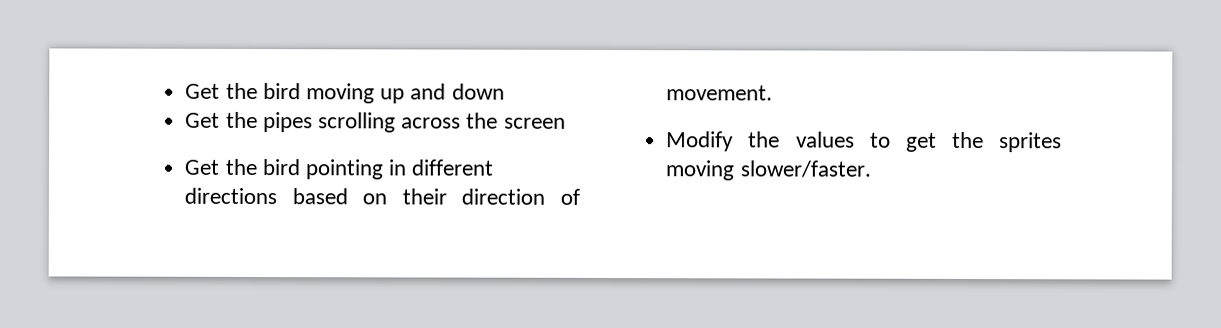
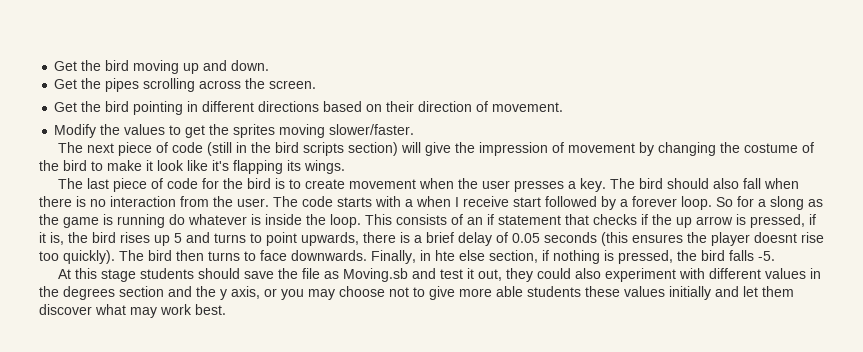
- Get the bird moving up and down
+ Get the bird moving up and down.
- Get the pipes scrolling across the screen
+ Get the pipes scrolling across the screen.
+ The next piece of code (still in the bird scripts section) will give the impression of movement by changing the costume of the bird to make it look like it's flapping its wings.
+ The last piece of code for the bird is to create movement when the user presses a key. The bird should also fall when there is no interaction from the user. The code starts with a when I receive start followed by a forever loop. So for a slong as the game is running do whatever is inside the loop. This consists of an if statement that checks if the up arrow is pressed, if it is, the bird rises up 5 and turns to point upwards, there is a brief delay of 0.05 seconds (this ensures the player doesnt rise too quickly). The bird then turns to face downwards. Finally, in hte else section, if nothing is pressed, the bird falls -5.
+ At this stage students should save the file as Moving.sb and test it out, they could also experiment with different values in the degrees section and the y axis, or you may choose not to give more able students these values initially and let them discover what may work best.

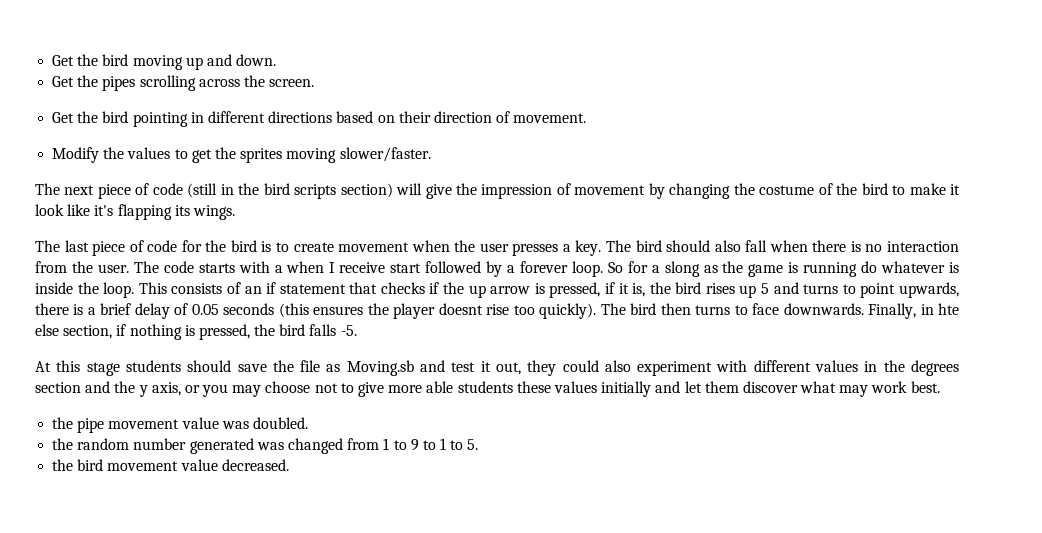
+ the pipe movement value was doubled.
+ the random number generated was changed from 1 to 9 to 1 to 5.
+ the bird movement value decreased.

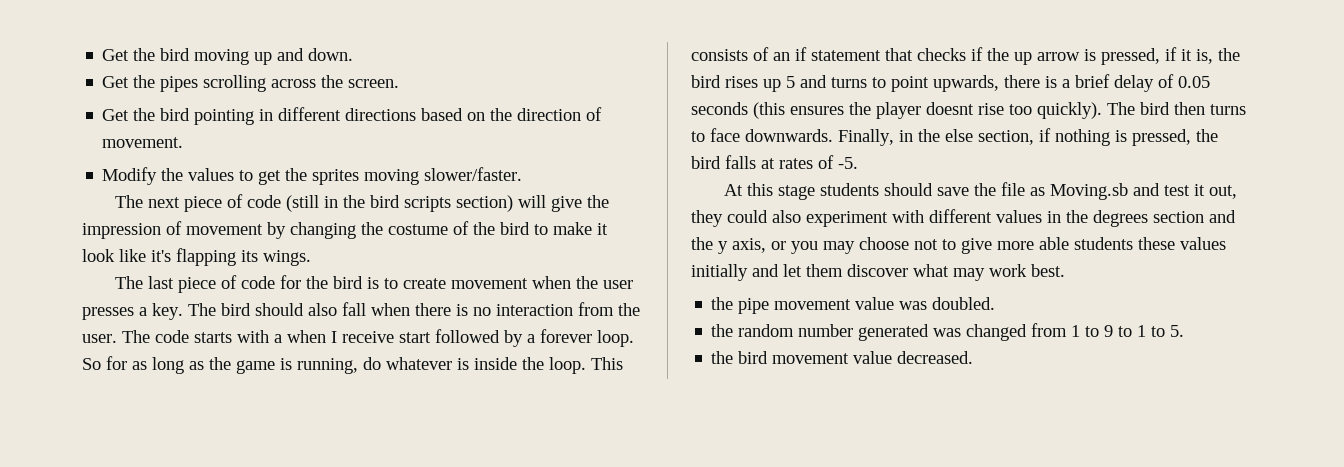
- Get the bird pointing in different directions based on their direction of movement.
+ Get the bird pointing in different directions based on the direction of movement.
- So for a slong as the game is running do whatever is inside the loop.
+ So for as long as the game is running, do whatever is inside the loop.
- Finally, in hte else section, if nothing is pressed, the bird falls -5.
+ Finally, in the else section, if nothing is pressed, the bird falls at rates of -5.

